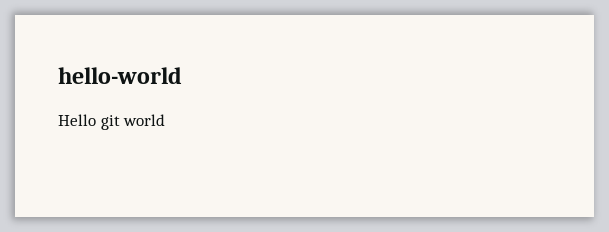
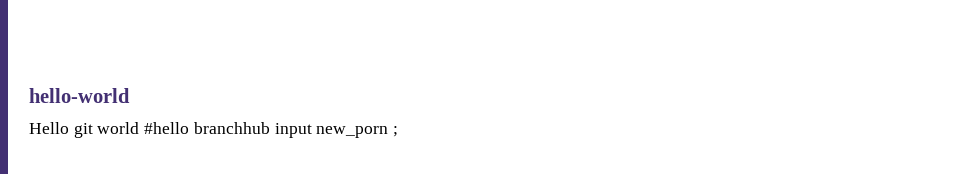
- Hello git world
+ Hello git world #hello branchhub input new_porn ;

